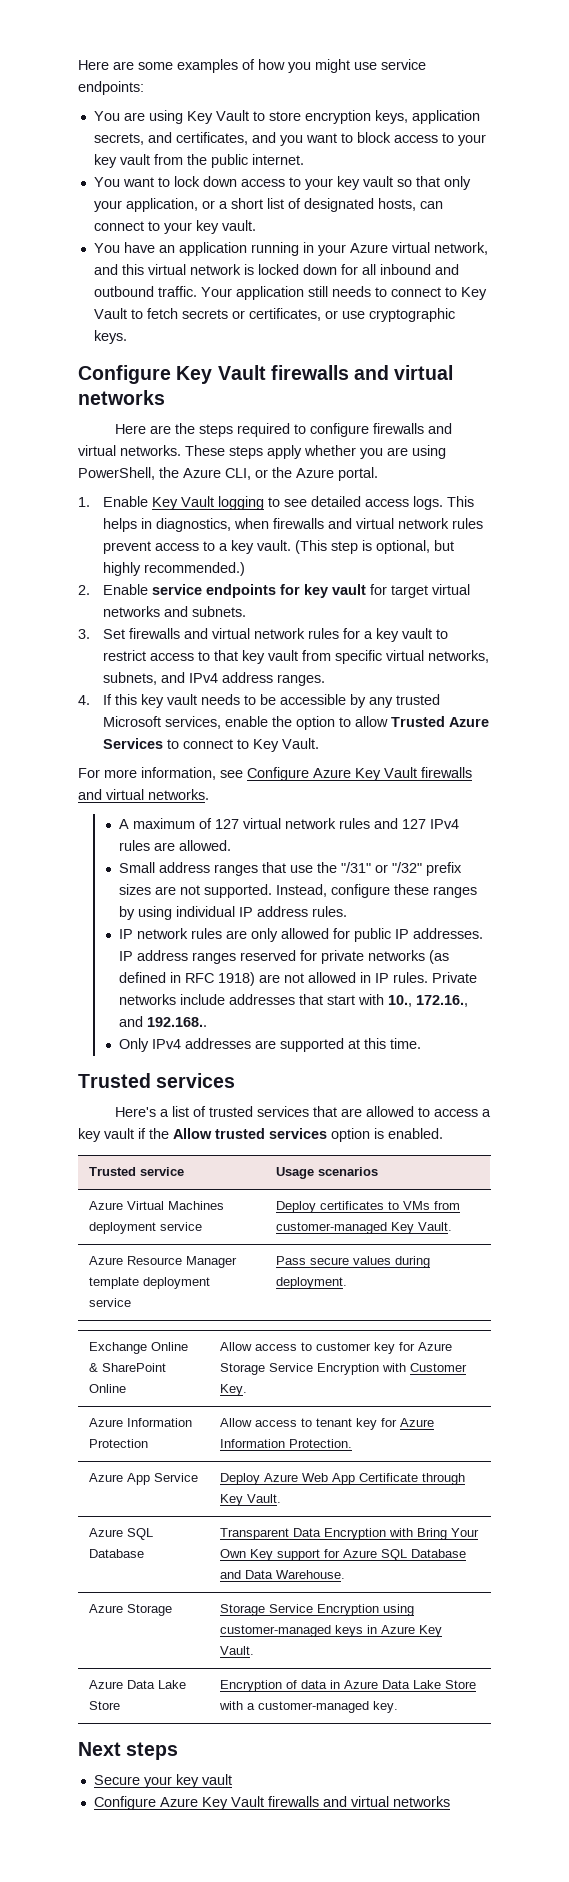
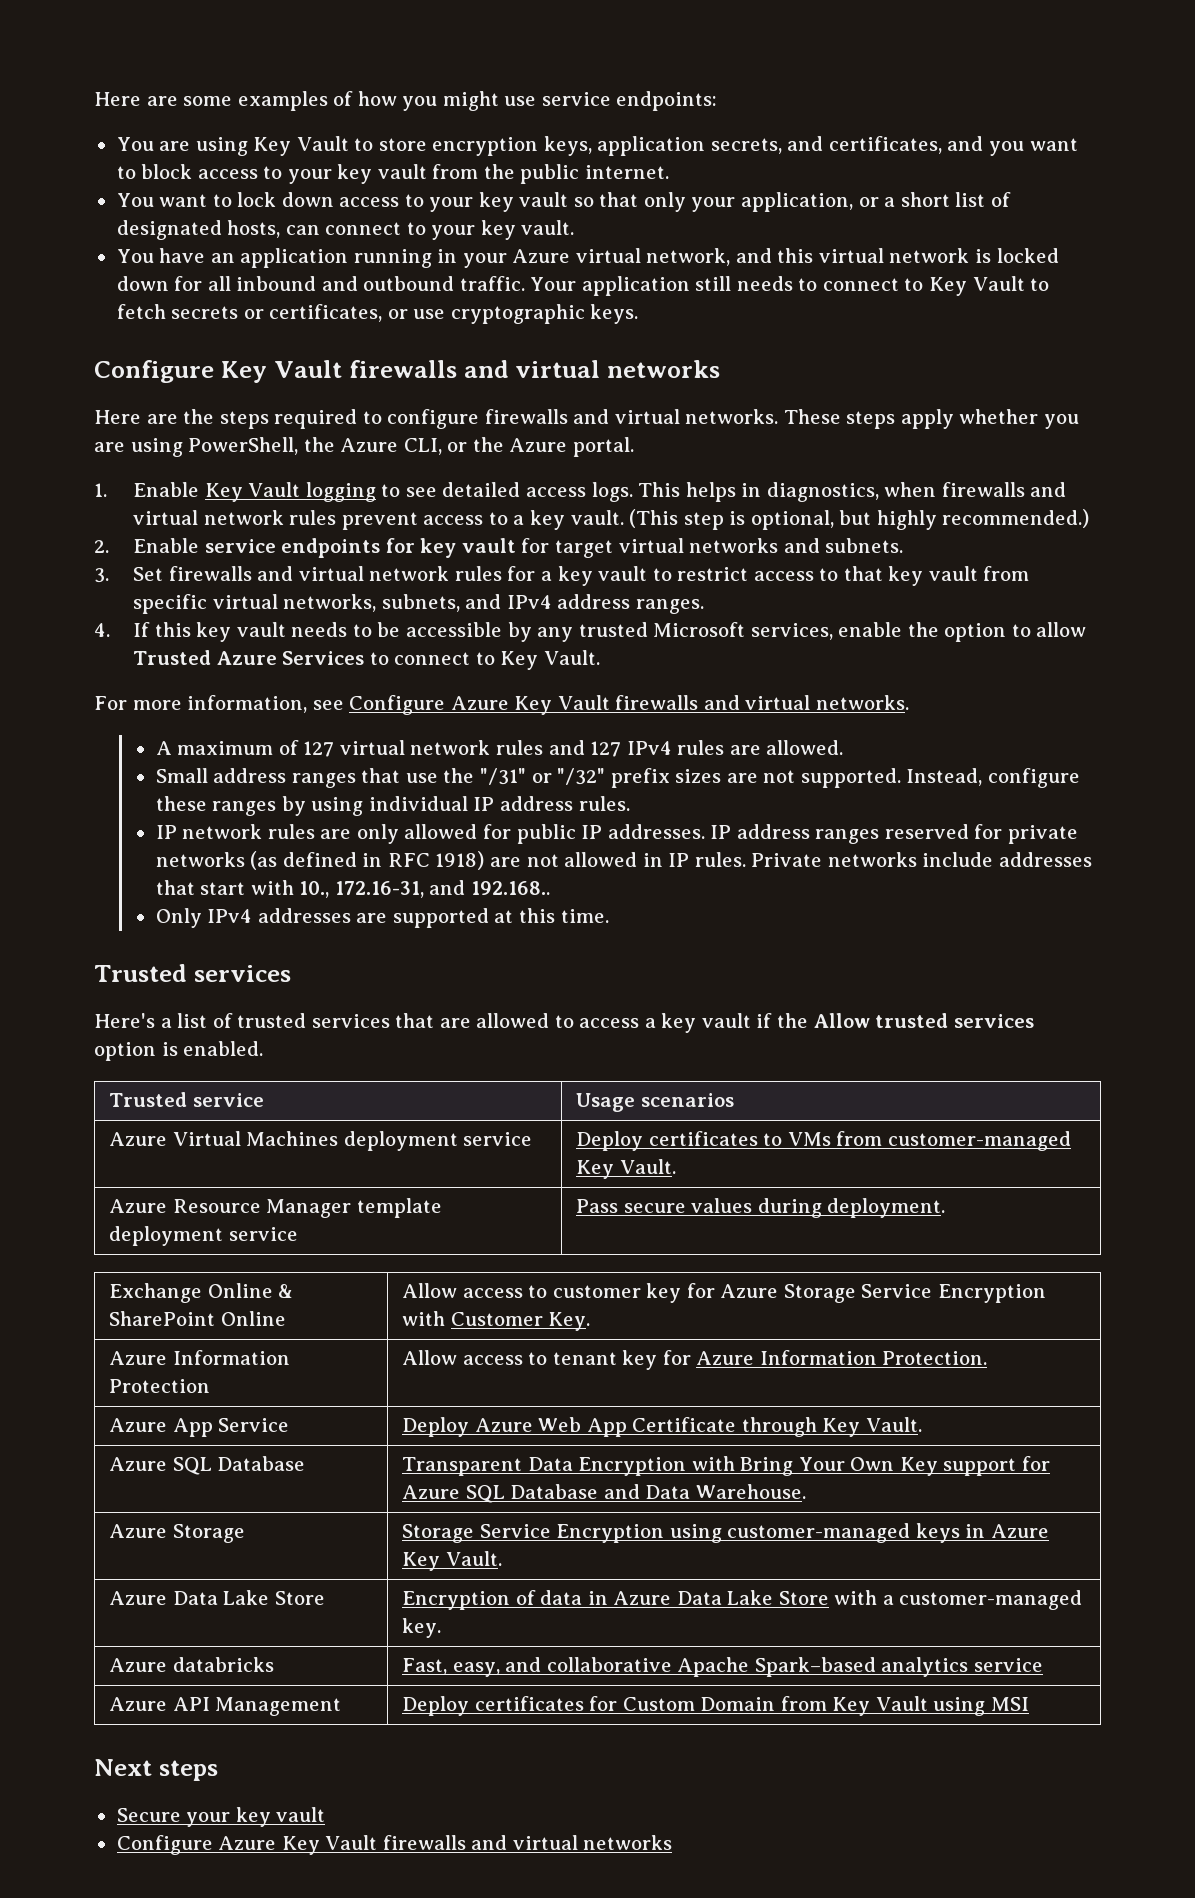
- Private networks include addresses that start with 10., 172.16., and 192.168..
+ Private networks include addresses that start with 10., 172.16-31, and 192.168..
+ Azure databricks | Fast, easy, and collaborative Apache Spark–based analytics service
+ Azure API Management | Deploy certificates for Custom Domain from Key Vault using MSI

